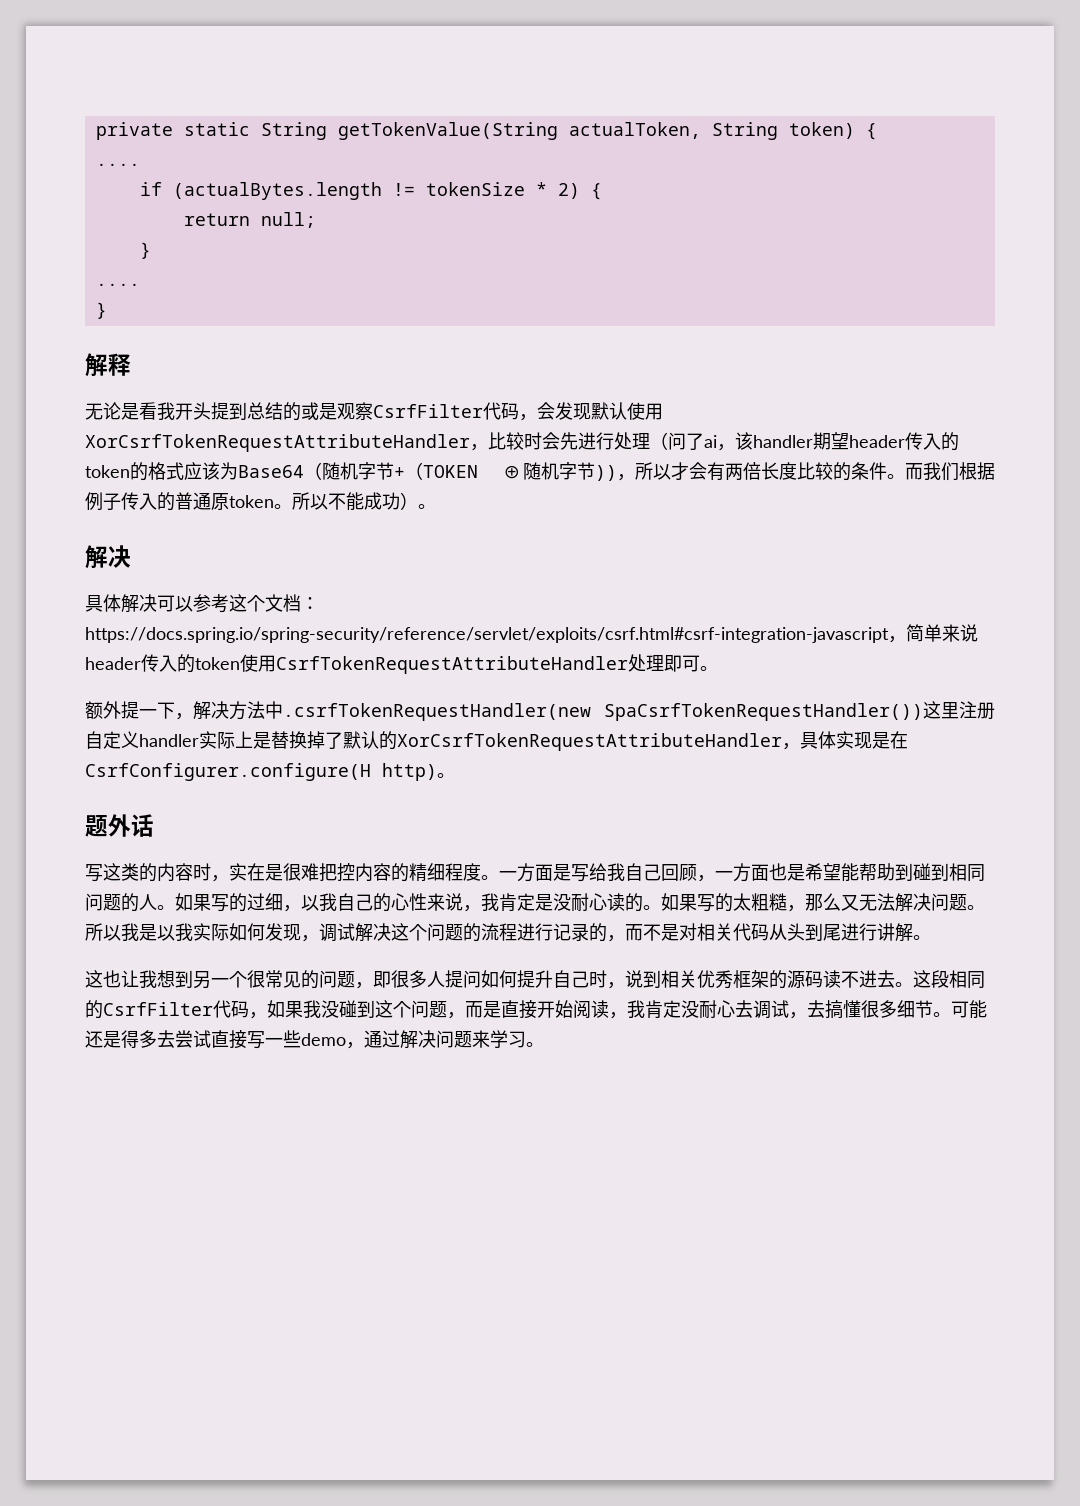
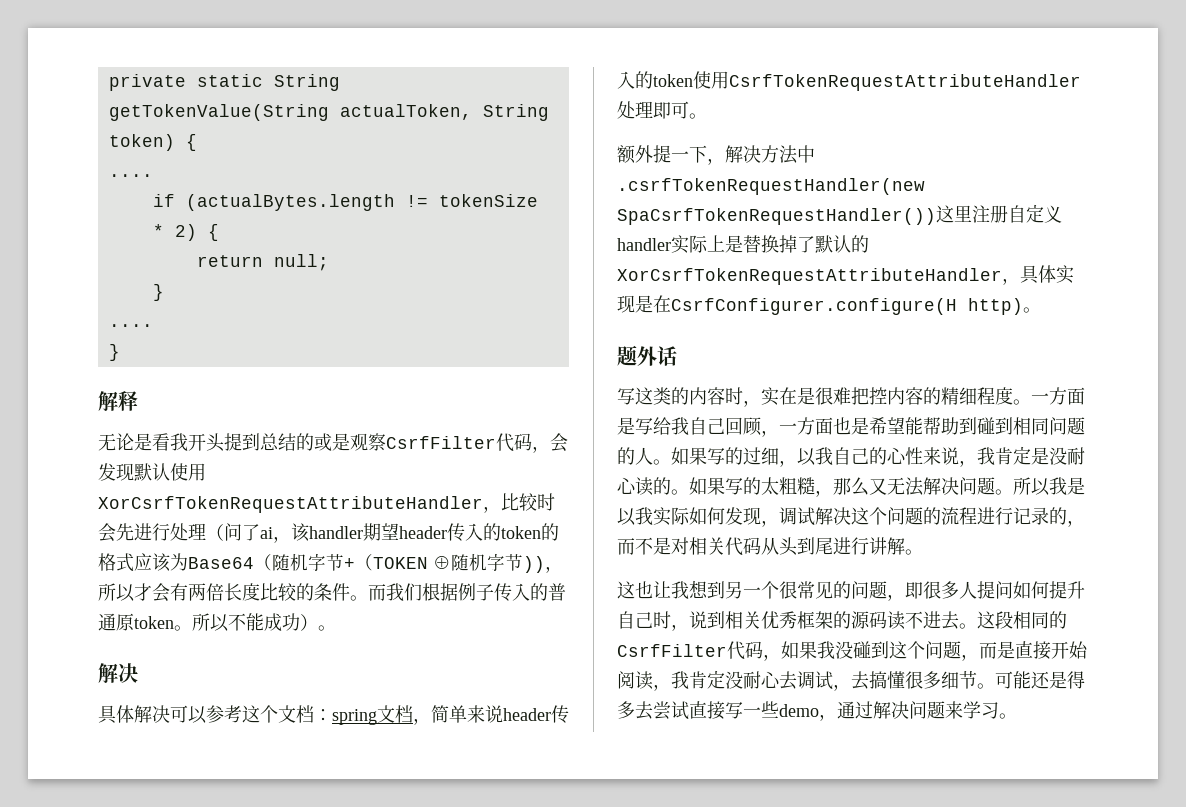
- 具体解决可以参考这个文档：https://docs.spring.io/spring-security/reference/servlet/exploits/csrf.html#csrf-integration-javascript，简单来说header传入的token使用CsrfTokenRequestAttributeHandler处理即可。
+ 具体解决可以参考这个文档：spring文档，简单来说header传入的token使用CsrfTokenRequestAttributeHandler处理即可。

